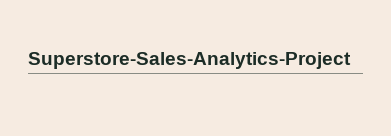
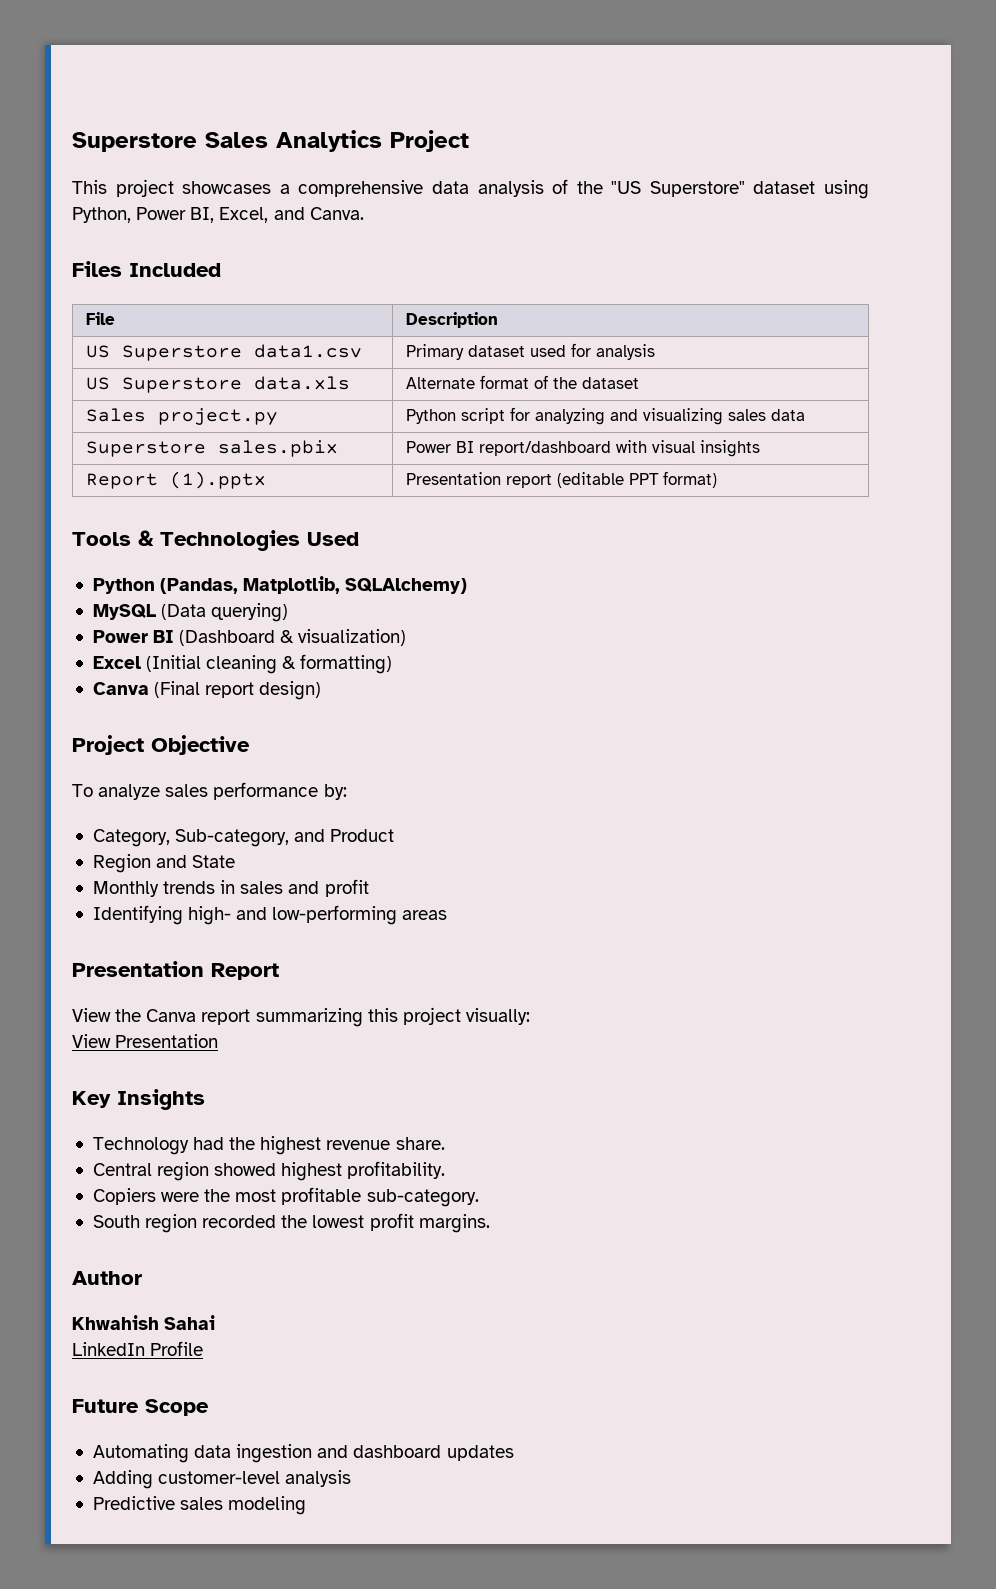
- Superstore-Sales-Analytics-Project
+ Superstore Sales Analytics Project
+ This project showcases a comprehensive data analysis of the "US Superstore" dataset using Python, Power BI, Excel, and Canva.
+ Files Included
+ File | Description
+ US Superstore data1.csv | Primary dataset used for analysis
+ US Superstore data.xls | Alternate format of the dataset
+ Sales project.py | Python script for analyzing and visualizing sales data
+ Superstore sales.pbix | Power BI report/dashboard with visual insights
+ Report (1).pptx | Presentation report (editable PPT format)
+ Tools & Technologies Used
+ Python (Pandas, Matplotlib, SQLAlchemy)
+ MySQL (Data querying)
+ Power BI (Dashboard & visualization)
+ Excel (Initial cleaning & formatting)
+ Canva (Final report design)
+ Project Objective
+ To analyze sales performance by:
+ Category, Sub-category, and Product
+ Region and State
+ Monthly trends in sales and profit
+ Identifying high- and low-performing areas
+ Presentation Report
+ View the Canva report summarizing this project visually:
+ View Presentation
+ Key Insights
+ Technology had the highest revenue share.
+ Central region showed highest profitability.
+ Copiers were the most profitable sub-category.
+ South region recorded the lowest profit margins.
+ Author
+ Khwahish Sahai
+ LinkedIn Profile
+ Future Scope
+ Automating data ingestion and dashboard updates
+ Adding customer-level analysis
+ Predictive sales modeling

